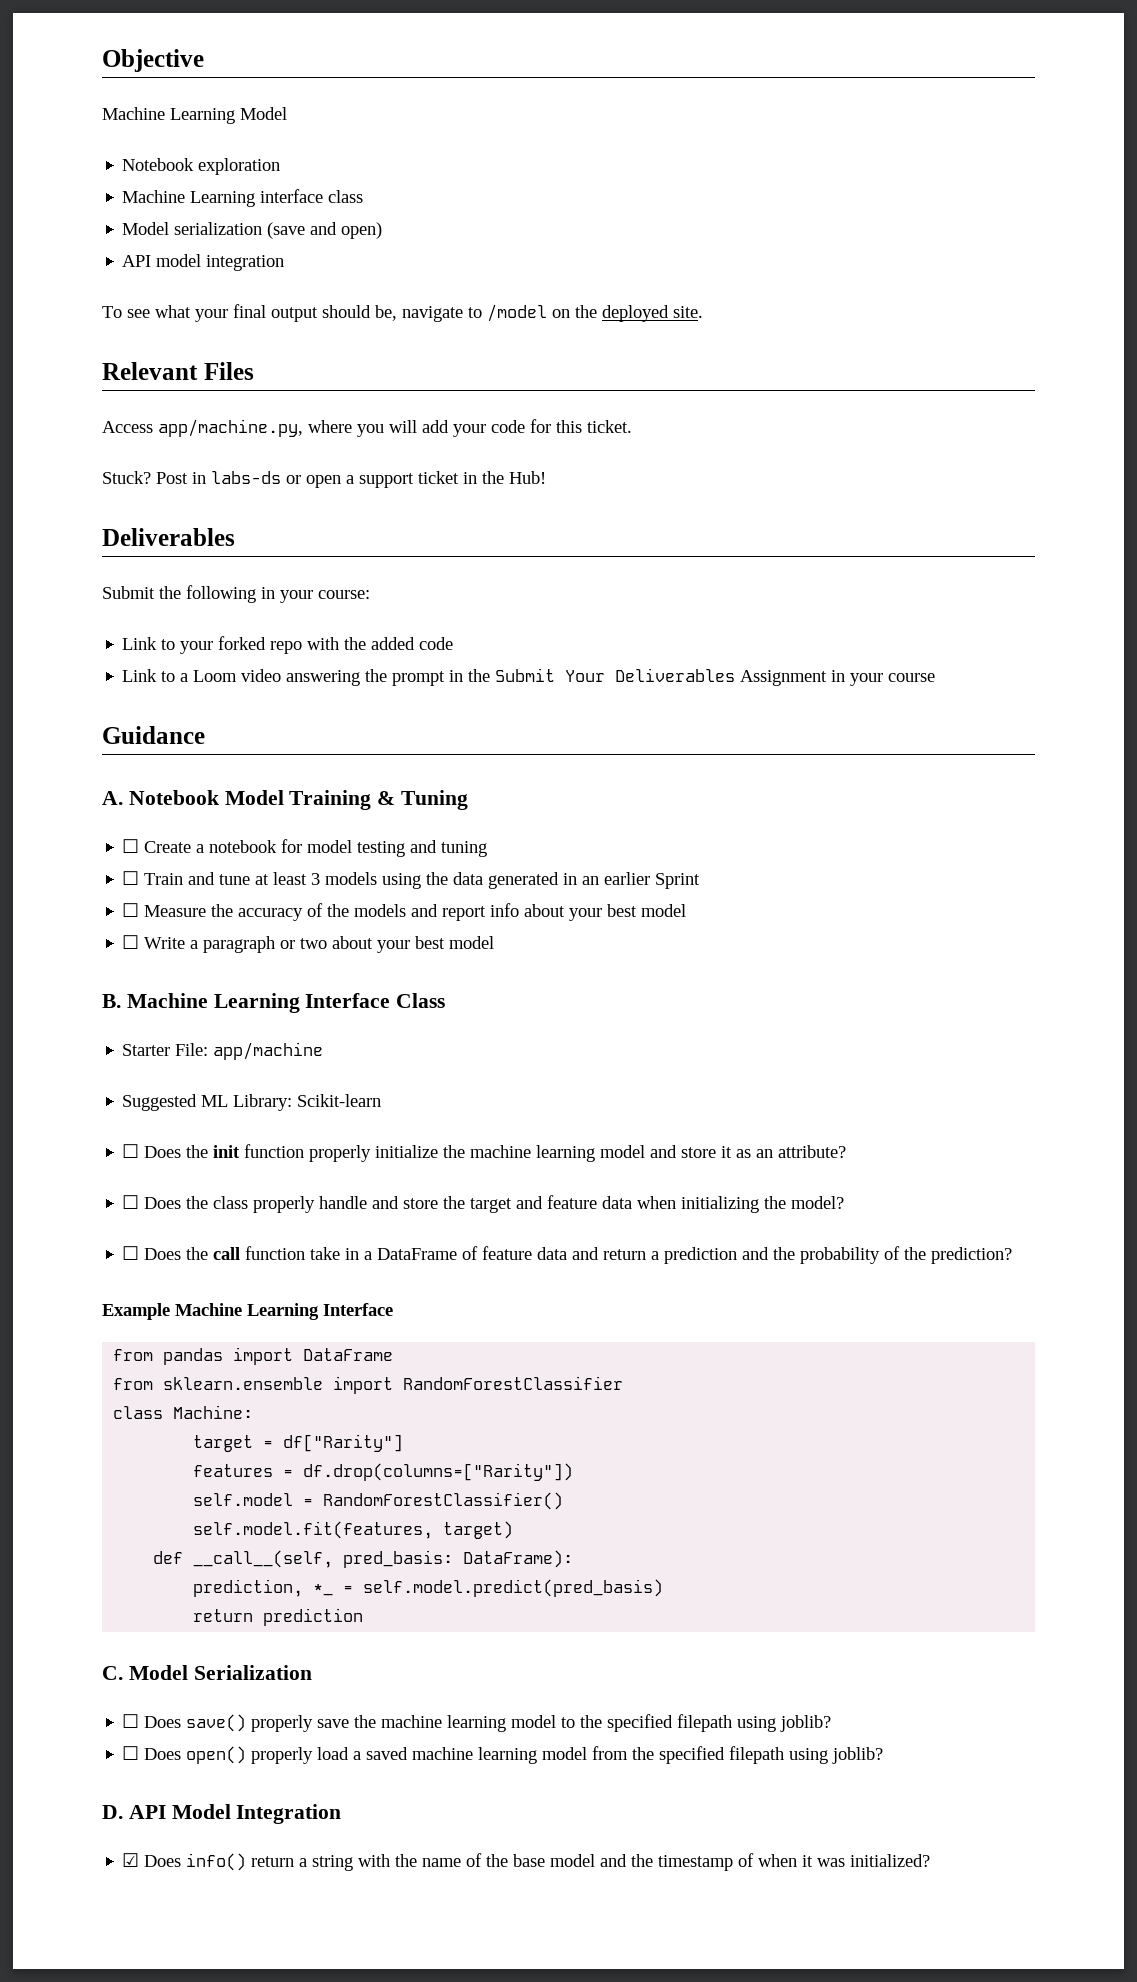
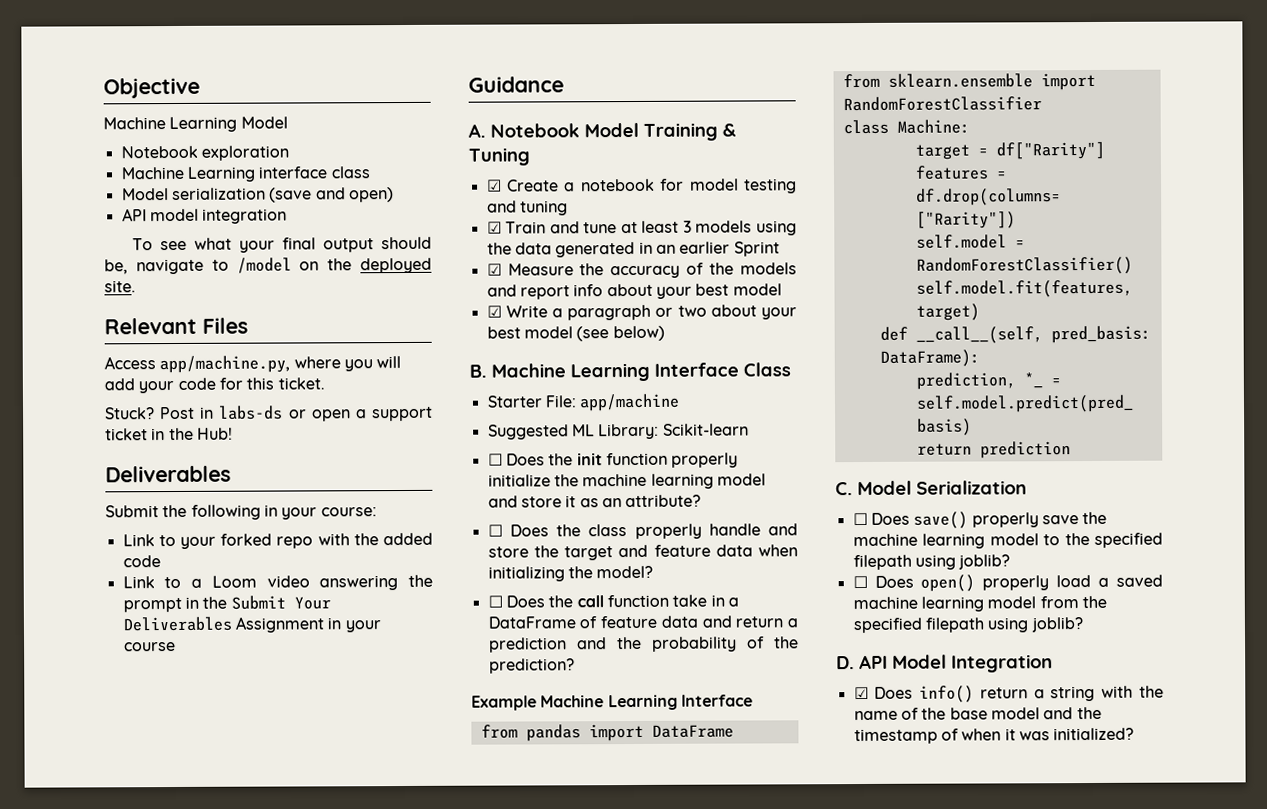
- ☐ Create a notebook for model testing and tuning
+ ☑ Create a notebook for model testing and tuning
- ☐ Train and tune at least 3 models using the data generated in an earlier Sprint
+ ☑ Train and tune at least 3 models using the data generated in an earlier Sprint
- ☐ Measure the accuracy of the models and report info about your best model
+ ☑ Measure the accuracy of the models and report info about your best model
- ☐ Write a paragraph or two about your best model
+ ☑ Write a paragraph or two about your best model (see below)

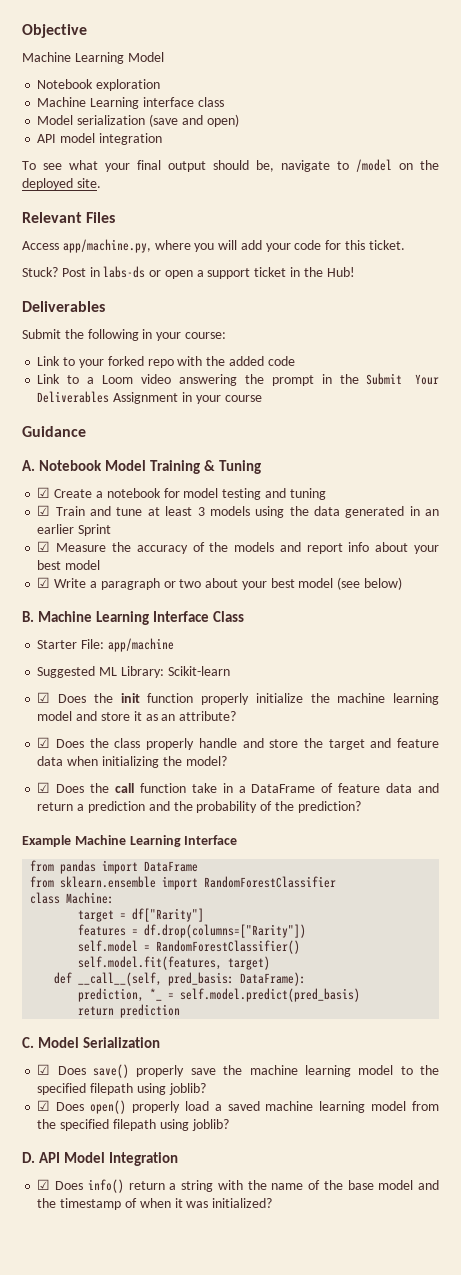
- ☐ Does the init function properly initialize the machine learning model and store it as an attribute?
+ ☑ Does the init function properly initialize the machine learning model and store it as an attribute?
- ☐ Does the class properly handle and store the target and feature data when initializing the model?
+ ☑ Does the class properly handle and store the target and feature data when initializing the model?
- ☐ Does the call function take in a DataFrame of feature data and return a prediction and the probability of the prediction?
+ ☑ Does the call function take in a DataFrame of feature data and return a prediction and the probability of the prediction?
- ☐ Does save() properly save the machine learning model to the specified filepath using joblib?
+ ☑ Does save() properly save the machine learning model to the specified filepath using joblib?
- ☐ Does open() properly load a saved machine learning model from the specified filepath using joblib?
+ ☑ Does open() properly load a saved machine learning model from the specified filepath using joblib?

